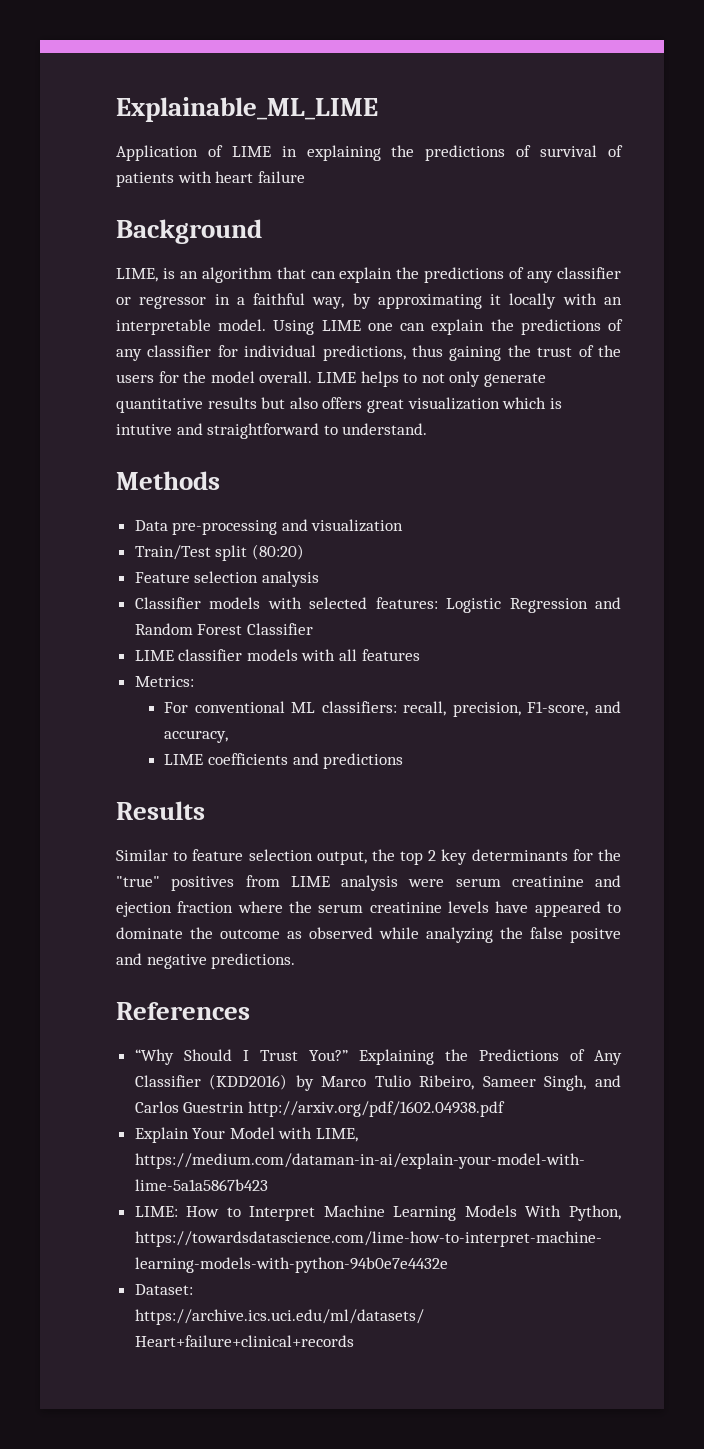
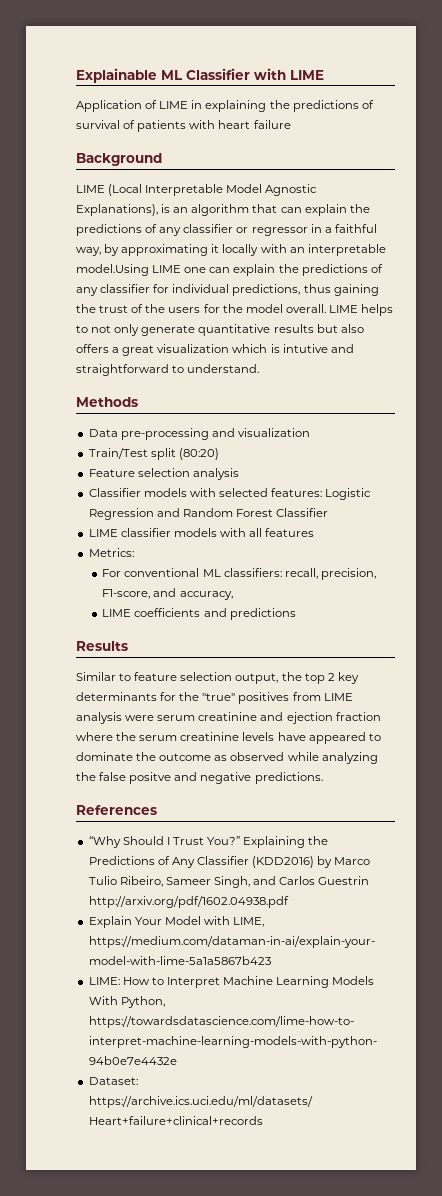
- Explainable_ML_LIME
+ Explainable ML Classifier with LIME
- LIME, is an algorithm that can explain the predictions of any classifier or regressor in a faithful way, by approximating it locally with an interpretable model. Using LIME one can explain the predictions of any classifier for individual predictions, thus gaining the trust of the users for the model overall.
+ LIME (Local Interpretable Model Agnostic Explanations), is an algorithm that can explain the predictions of any classifier or regressor in a faithful way, by approximating it locally with an interpretable model.Using LIME one can explain the predictions of any classifier for individual predictions, thus gaining the trust of the users for the model overall.
- LIME helps to not only generate quantitative results but also offers great visualization which is intutive and straightforward to understand.
+ LIME helps to not only generate quantitative results but also offers a great visualization which is intutive and straightforward to understand.

